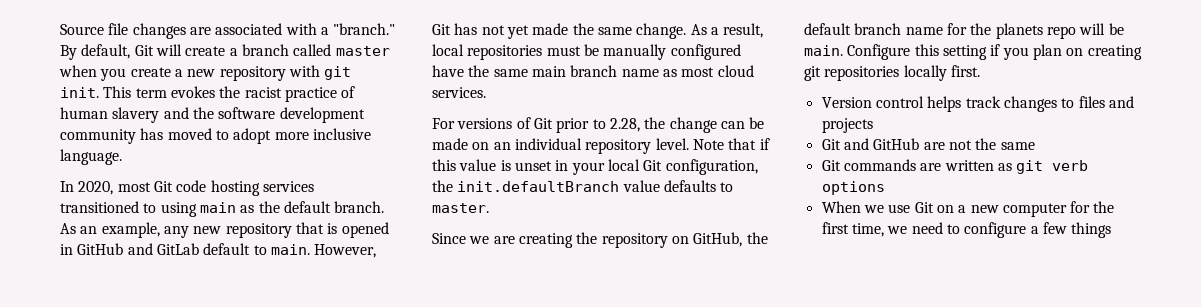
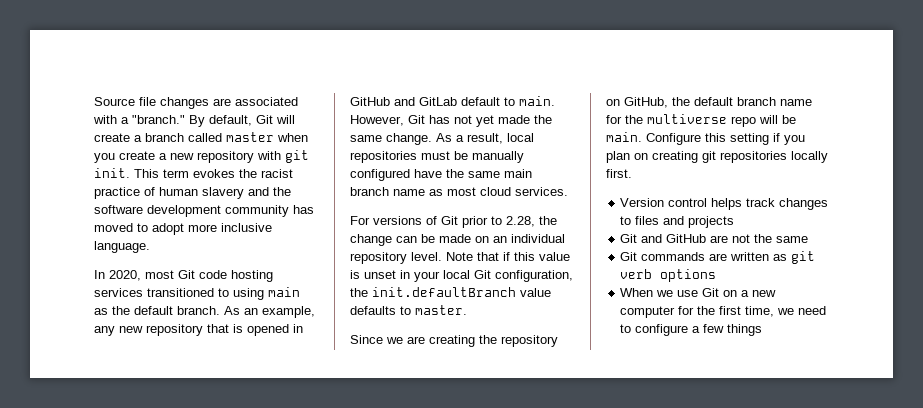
- Since we are creating the repository on GitHub, the default branch name for the planets repo will be main.
+ Since we are creating the repository on GitHub, the default branch name for the multiverse repo will be main.

